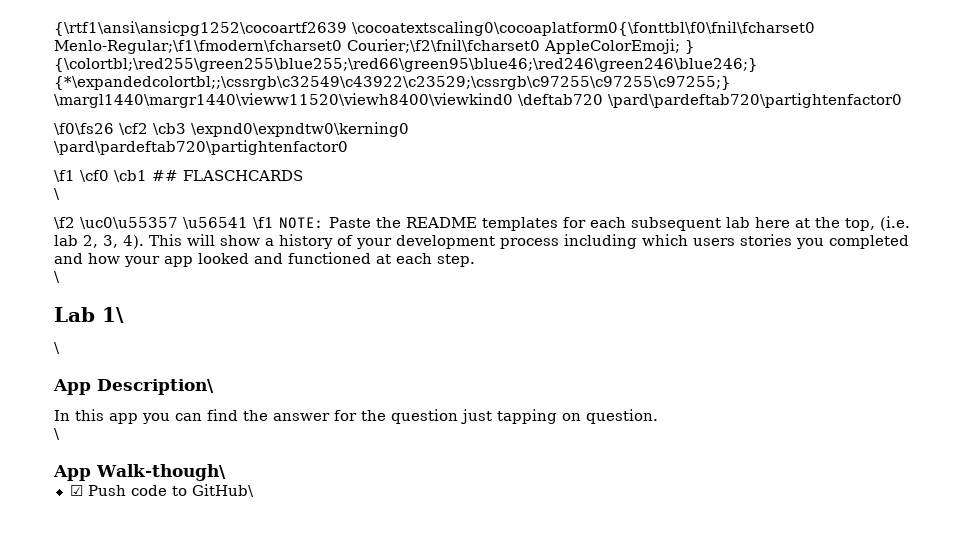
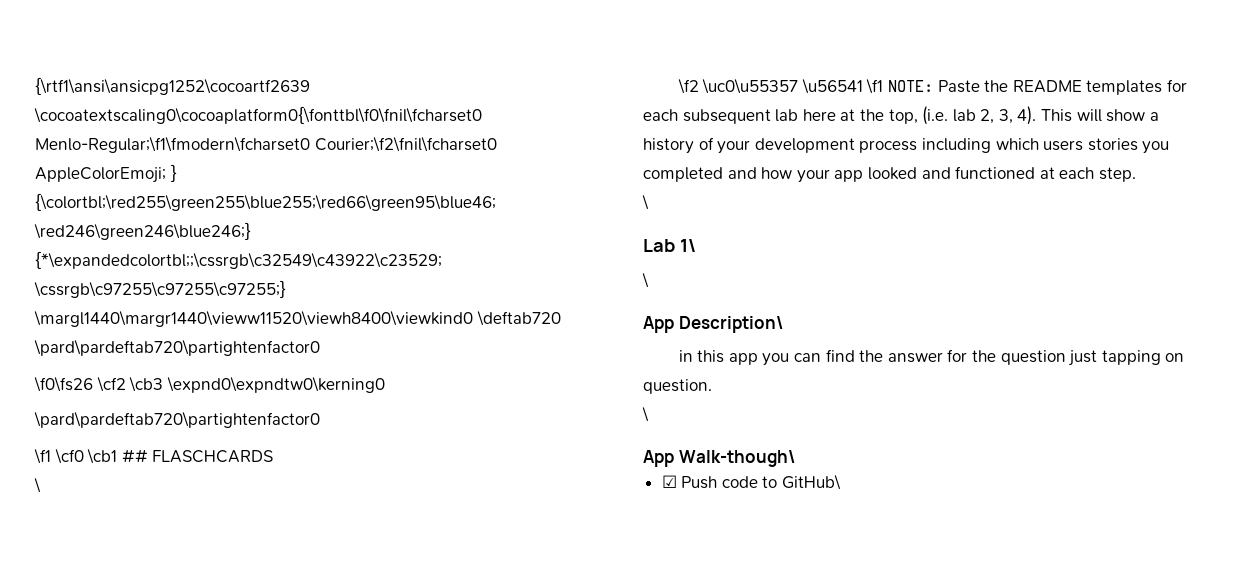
- In this app you can find the answer for the question just tapping on question.
+ in this app you can find the answer for the question just tapping on question.

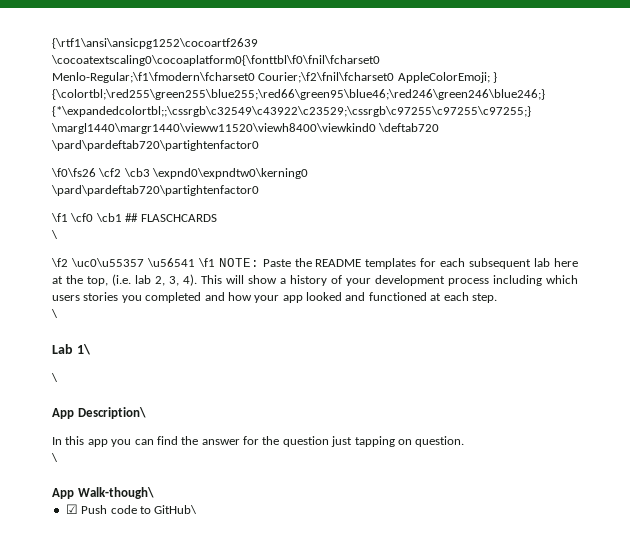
- in this app you can find the answer for the question just tapping on question.
+ In this app you can find the answer for the question just tapping on question.

